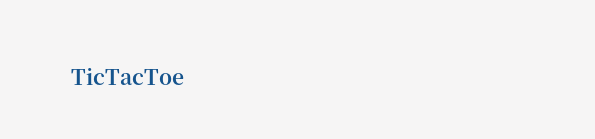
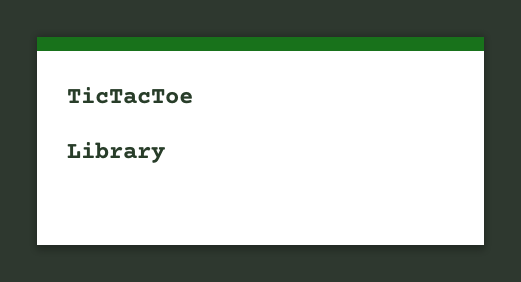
+ Library

